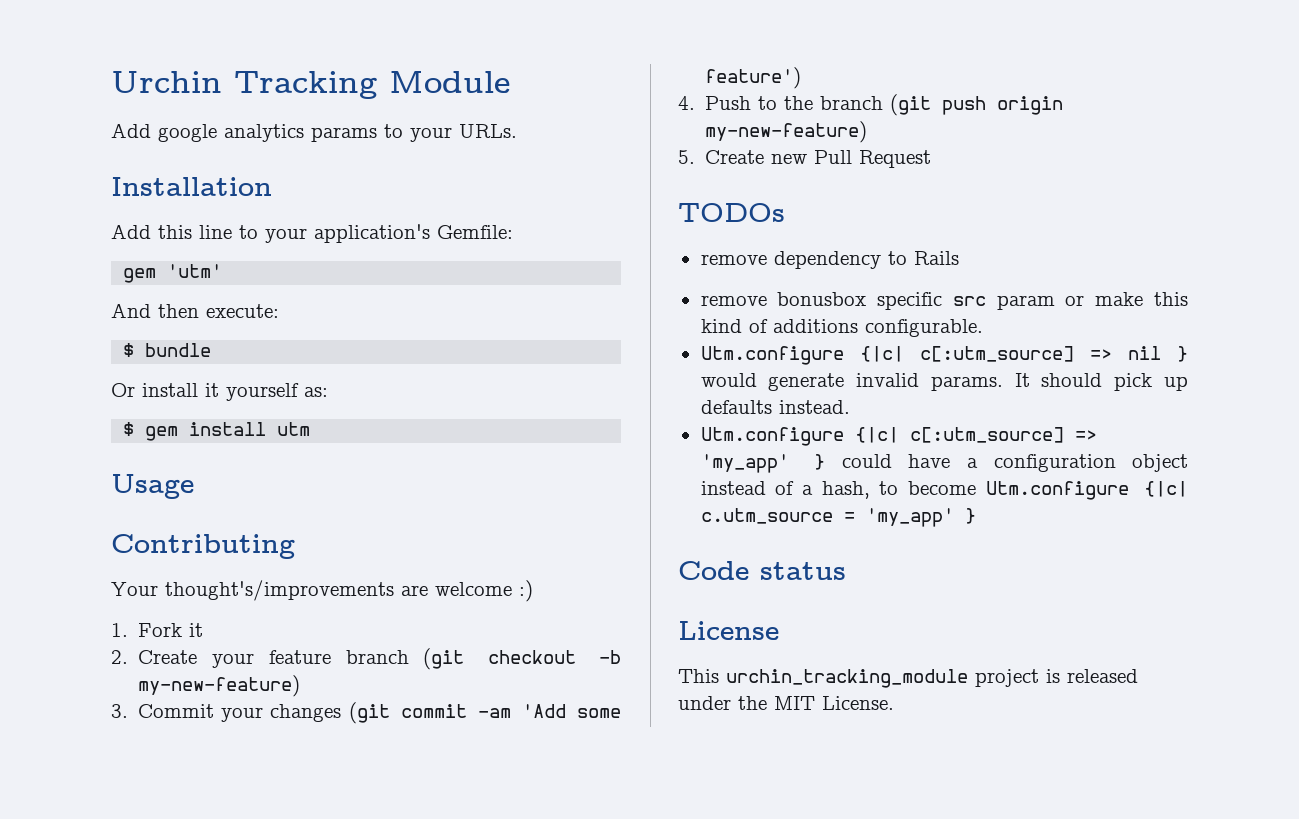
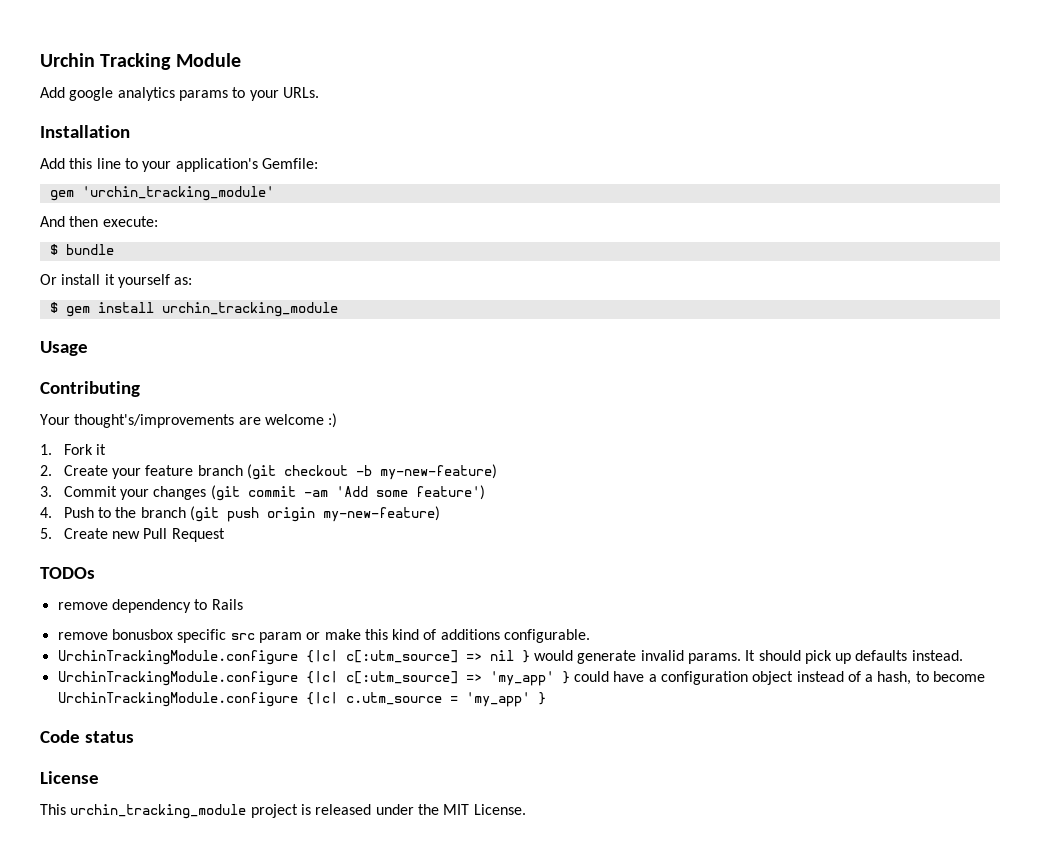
- gem 'utm'
+ gem 'urchin_tracking_module'
- $ gem install utm
+ $ gem install urchin_tracking_module
- Utm.configure {|c| c[:utm_source] => nil } would generate invalid params.
+ UrchinTrackingModule.configure {|c| c[:utm_source] => nil } would generate invalid params.
- Utm.configure {|c| c[:utm_source] => 'my_app' } could have a configuration object instead of a hash, to become Utm.configure {|c| c.utm_source = 'my_app' }
+ UrchinTrackingModule.configure {|c| c[:utm_source] => 'my_app' } could have a configuration object instead of a hash, to become UrchinTrackingModule.configure {|c| c.utm_source = 'my_app' }

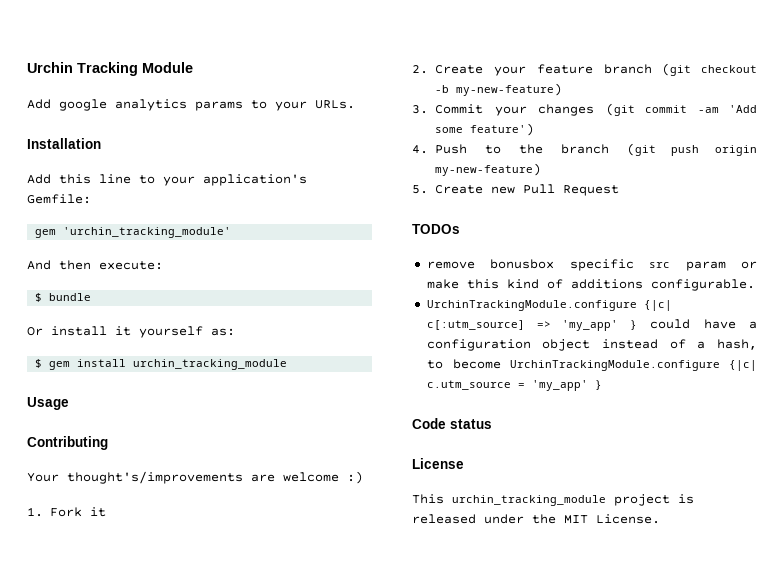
- remove dependency to Rails
- UrchinTrackingModule.configure {|c| c[:utm_source] => nil } would generate invalid params. It should pick up defaults instead.

